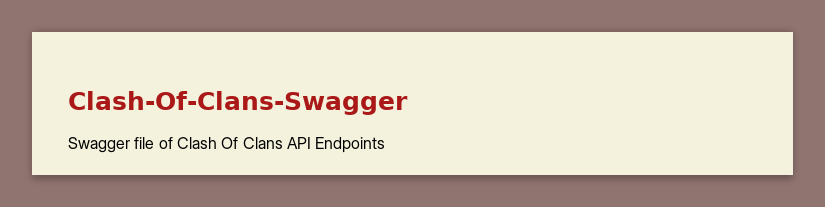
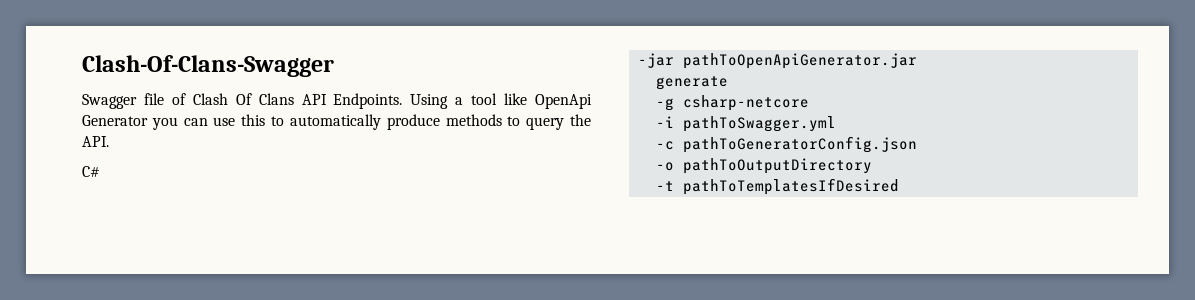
- Swagger file of Clash Of Clans API Endpoints
+ Swagger file of Clash Of Clans API Endpoints. Using a tool like OpenApi Generator you can use this to automatically produce methods to query the API.
+ C#
+ -jar pathToOpenApiGenerator.jar
+ generate
+ -g csharp-netcore
+ -i pathToSwagger.yml
+ -c pathToGeneratorConfig.json
+ -o pathToOutputDirectory
+ -t pathToTemplatesIfDesired

